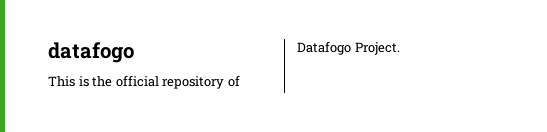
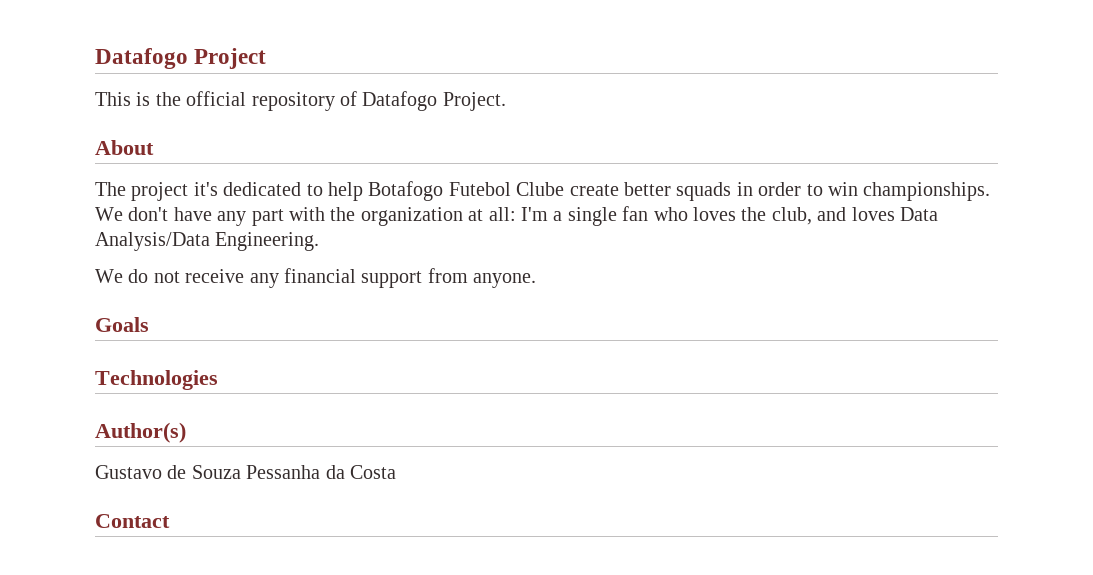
- datafogo
+ Datafogo Project
+ About
+ The project it's dedicated to help Botafogo Futebol Clube create better squads in order to win championships. We don't have any part with the organization at all: I'm a single fan who loves the club, and loves Data Analysis/Data Engineering.
+ We do not receive any financial support from anyone.
+ Goals
+ Technologies
+ Author(s)
+ Gustavo de Souza Pessanha da Costa
+ Contact

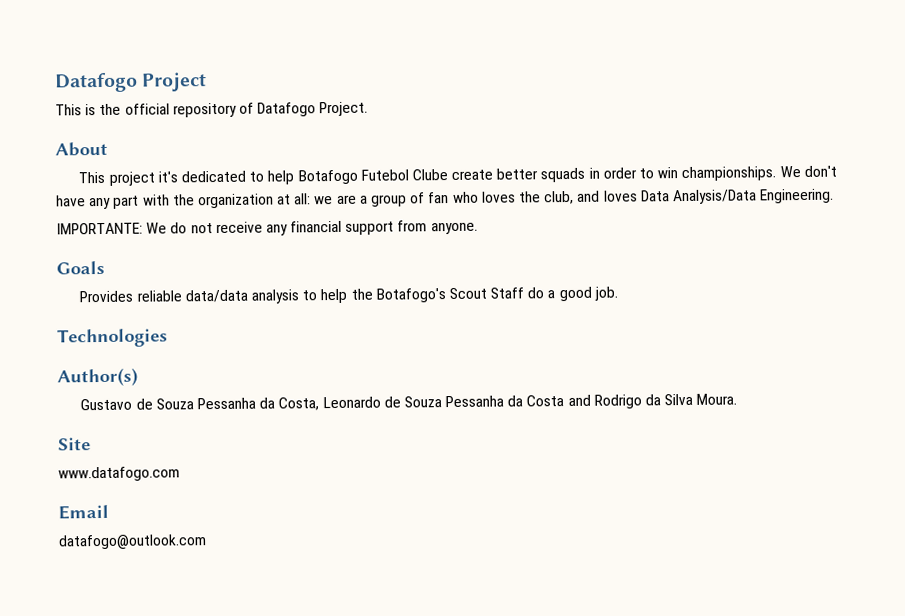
- The project it's dedicated to help Botafogo Futebol Clube create better squads in order to win championships.
+ This project it's dedicated to help Botafogo Futebol Clube create better squads in order to win championships.
- We don't have any part with the organization at all: I'm a single fan who loves the club, and loves Data Analysis/Data Engineering.
+ We don't have any part with the organization at all: we are a group of fan who loves the club, and loves Data Analysis/Data Engineering.
- We do not receive any financial support from anyone.
+ IMPORTANTE: We do not receive any financial support from anyone.
+ Provides reliable data/data analysis to help the Botafogo's Scout Staff do a good job.
- Gustavo de Souza Pessanha da Costa
- Contact
+ Gustavo de Souza Pessanha da Costa, Leonardo de Souza Pessanha da Costa and Rodrigo da Silva Moura.
+ Site
+ www.datafogo.com
+ Email
+ datafogo@outlook.com

